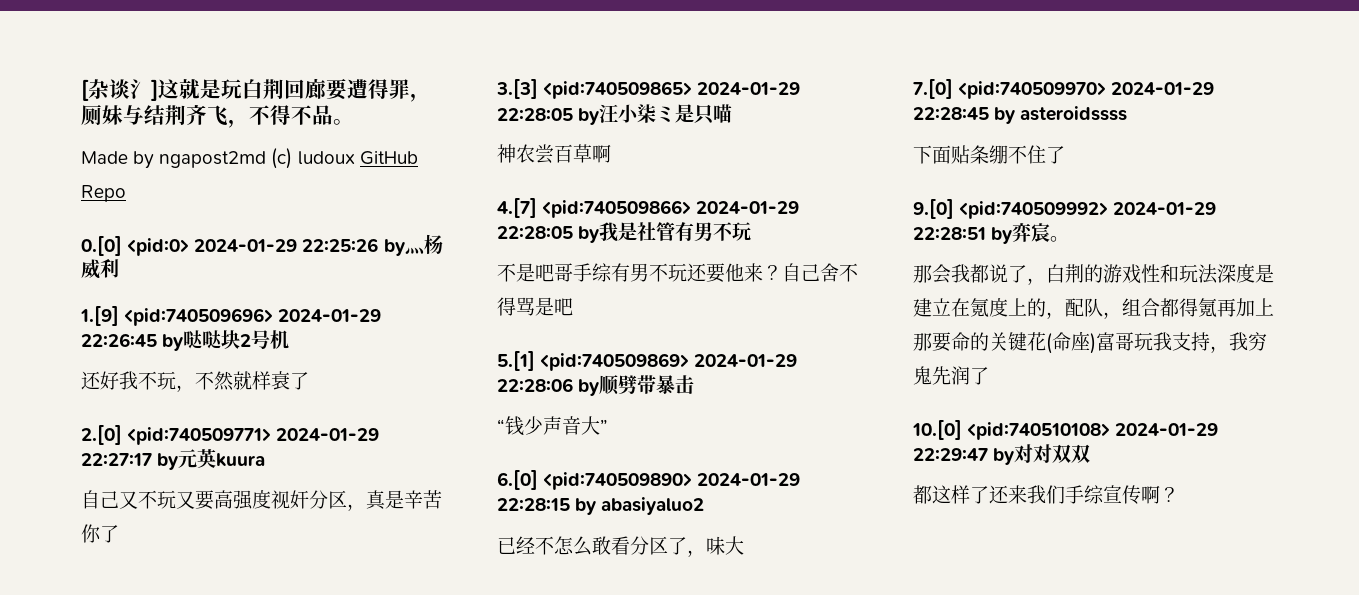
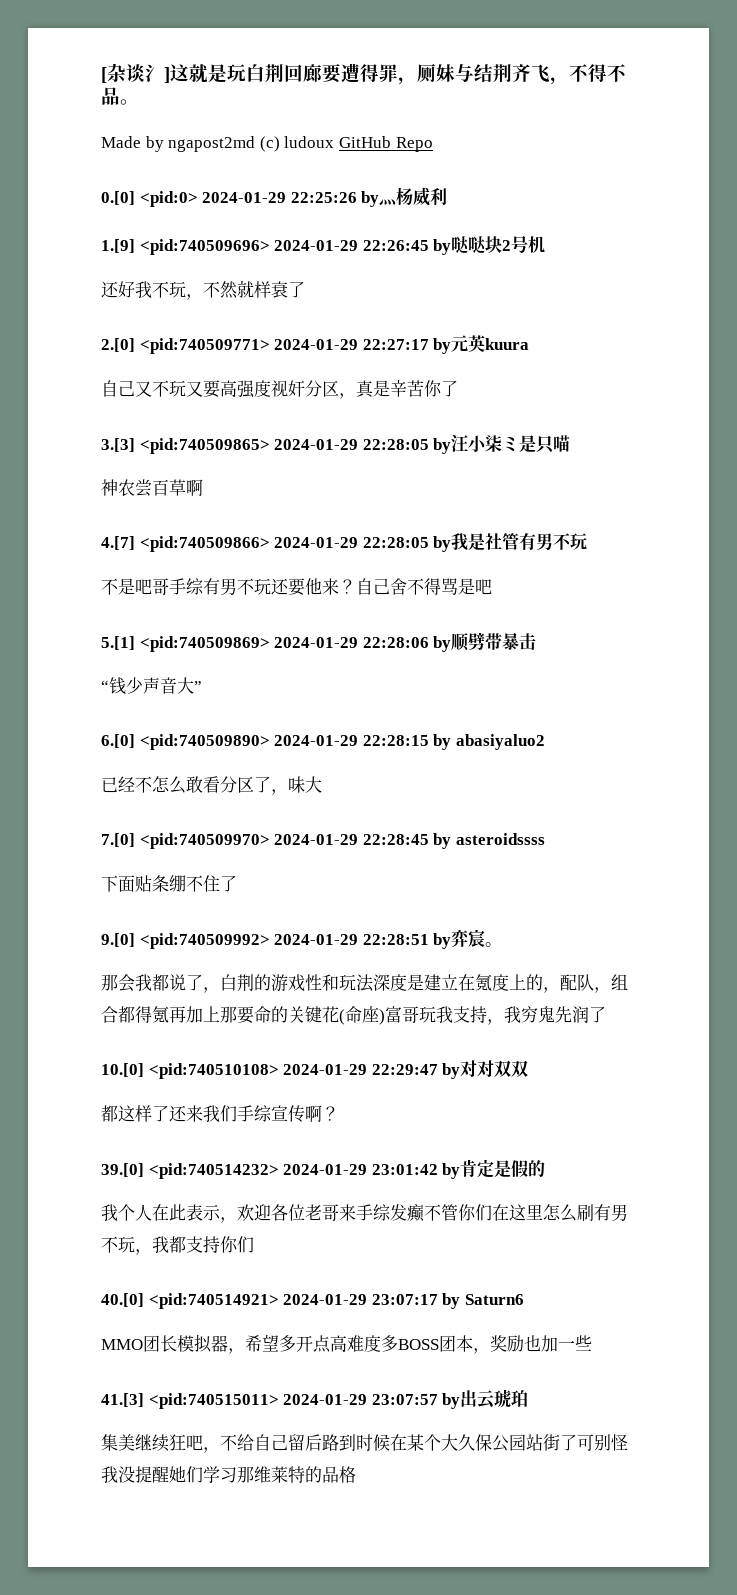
+ 39.[0] <pid:740514232> 2024-01-29 23:01:42 by肯定是假的
+ 我个人在此表示，欢迎各位老哥来手综发癫不管你们在这里怎么刷有男不玩，我都支持你们
+ 40.[0] <pid:740514921> 2024-01-29 23:07:17 by Saturn6
+ MMO团长模拟器，希望多开点高难度多BOSS团本，奖励也加一些
+ 41.[3] <pid:740515011> 2024-01-29 23:07:57 by出云琥珀
+ 集美继续狂吧，不给自己留后路到时候在某个大久保公园站街了可别怪我没提醒她们学习那维莱特的品格

